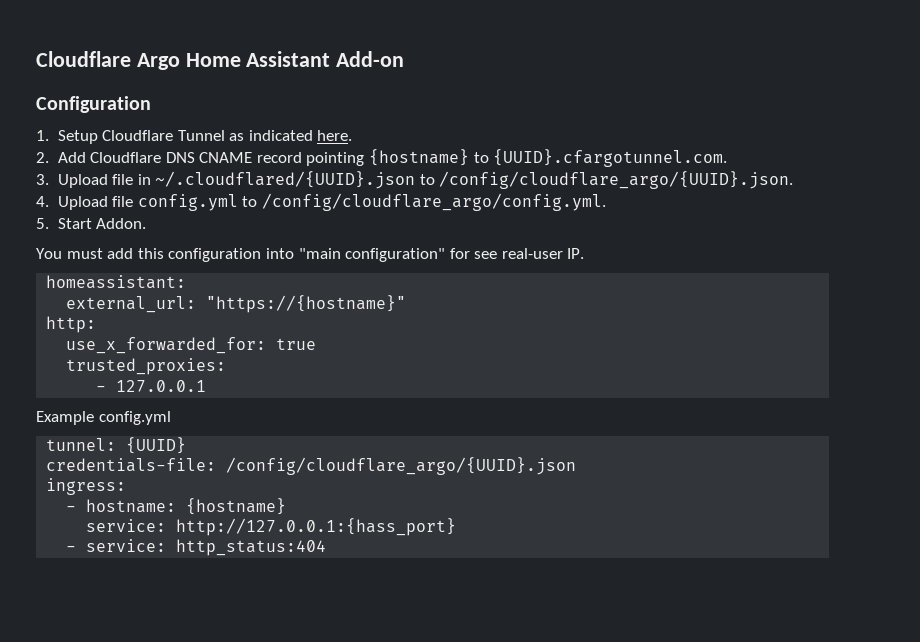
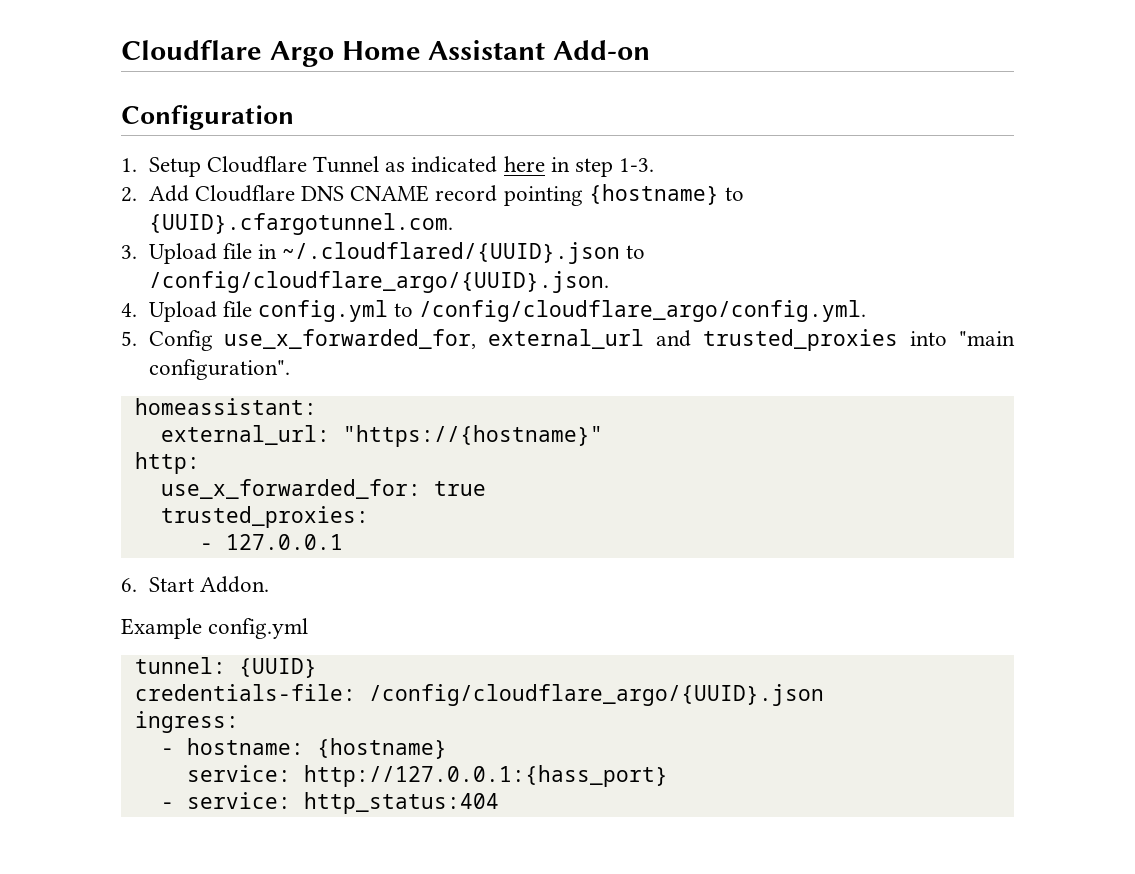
- 1. Setup Cloudflare Tunnel as indicated here.
+ 1. Setup Cloudflare Tunnel as indicated here in step 1-3.
- 5. Start Addon.
- You must add this configuration into "main configuration" for see real-user IP.
+ 5. Config use_x_forwarded_for, external_url and trusted_proxies into "main configuration".
+ 6. Start Addon.

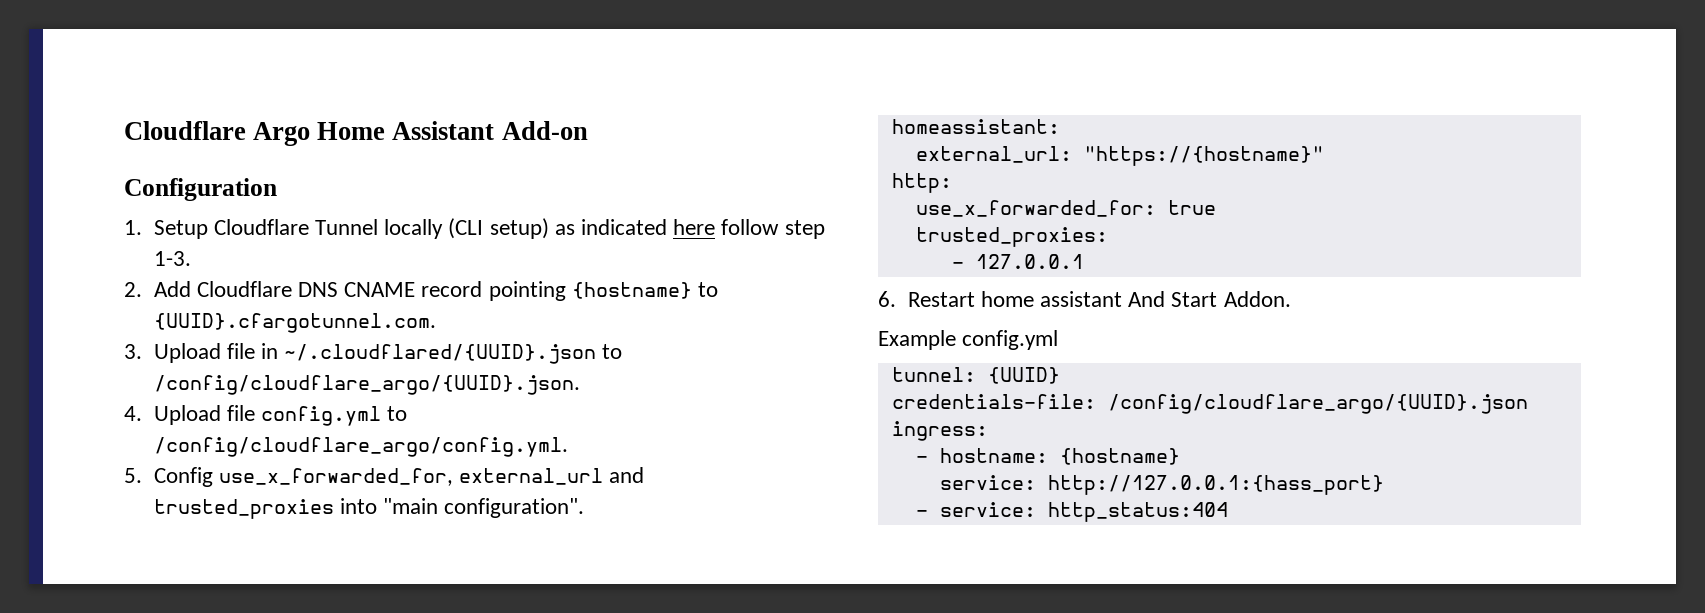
- 1. Setup Cloudflare Tunnel as indicated here in step 1-3.
+ 1. Setup Cloudflare Tunnel locally (CLI setup) as indicated here follow step 1-3.
- 6. Start Addon.
+ 6. Restart home assistant And Start Addon.

